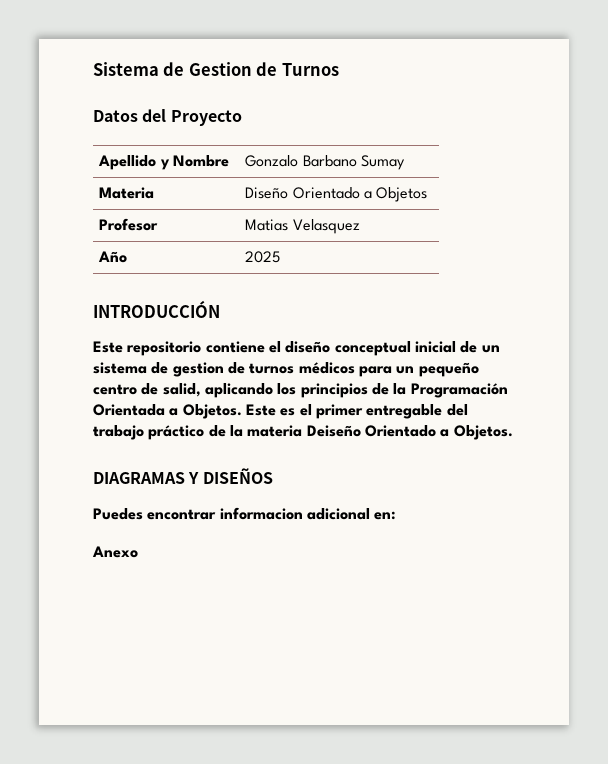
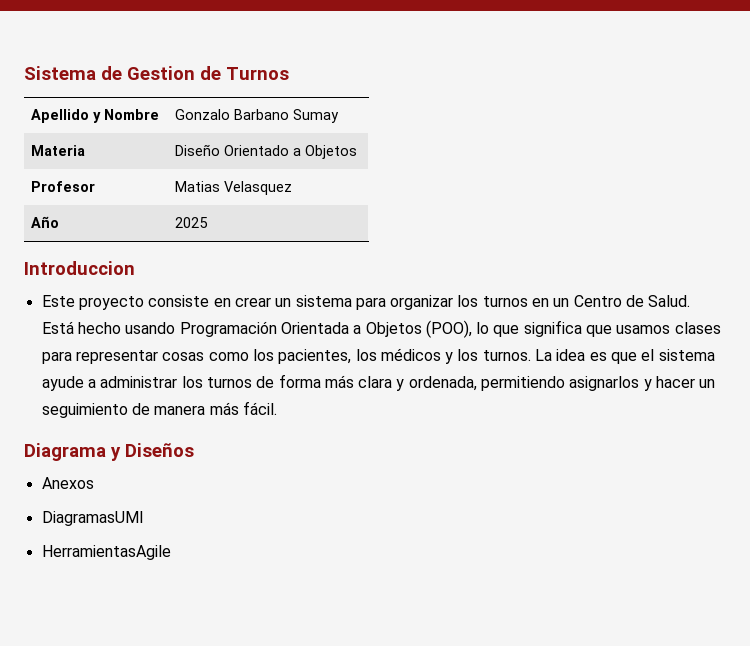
- Datos del Proyecto
- INTRODUCCIÓN
- Este repositorio contiene el diseño conceptual inicial de un sistema de gestion de turnos médicos para un pequeño centro de salid, aplicando los principios de la Programación Orientada a Objetos. Este es el primer entregable del trabajo práctico de la materia Deiseño Orientado a Objetos.
- DIAGRAMAS Y DISEÑOS
- Puedes encontrar informacion adicional en:
- Anexo
+ Introduccion
+ Este proyecto consiste en crear un sistema para organizar los turnos en un Centro de Salud. Está hecho usando Programación Orientada a Objetos (POO), lo que significa que usamos clases para representar cosas como los pacientes, los médicos y los turnos. La idea es que el sistema ayude a administrar los turnos de forma más clara y ordenada, permitiendo asignarlos y hacer un seguimiento de manera más fácil.
+ Diagrama y Diseños
+ Anexos
+ DiagramasUMl
+ HerramientasAgile

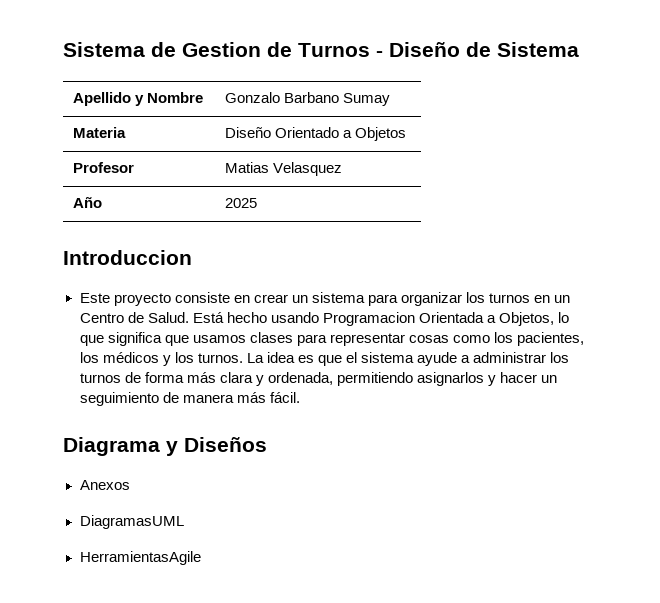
- Sistema de Gestion de Turnos
+ Sistema de Gestion de Turnos - Diseño de Sistema
- Está hecho usando Programación Orientada a Objetos (POO), lo que significa que usamos clases para representar cosas como los pacientes, los médicos y los turnos.
+ Está hecho usando Programacion Orientada a Objetos, lo que significa que usamos clases para representar cosas como los pacientes, los médicos y los turnos.
- DiagramasUMl
+ DiagramasUML

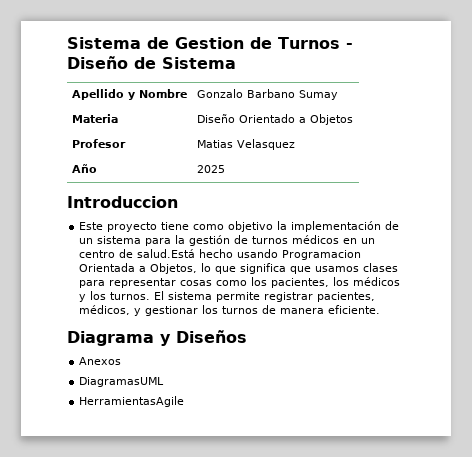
- Este proyecto consiste en crear un sistema para organizar los turnos en un Centro de Salud. Está hecho usando Programacion Orientada a Objetos, lo que significa que usamos clases para representar cosas como los pacientes, los médicos y los turnos.
+ Este proyecto tiene como objetivo la implementación de un sistema para la gestión de turnos médicos en un centro de salud.Está hecho usando Programacion Orientada a Objetos, lo que significa que usamos clases para representar cosas como los pacientes, los médicos y los turnos.
- La idea es que el sistema ayude a administrar los turnos de forma más clara y ordenada, permitiendo asignarlos y hacer un seguimiento de manera más fácil.
+ El sistema permite registrar pacientes, médicos, y gestionar los turnos de manera eficiente.

